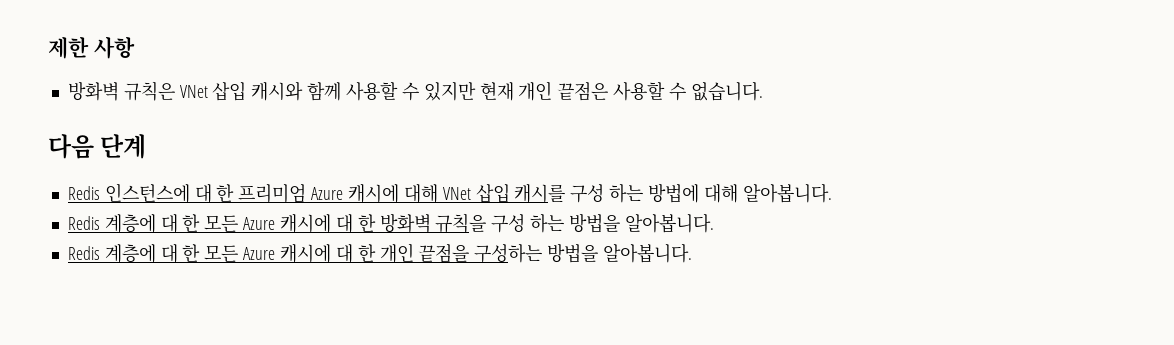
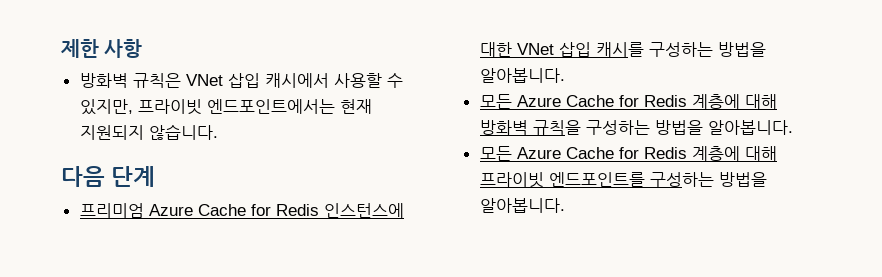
- 방화벽 규칙은 VNet 삽입 캐시와 함께 사용할 수 있지만 현재 개인 끝점은 사용할 수 없습니다.
+ 방화벽 규칙은 VNet 삽입 캐시에서 사용할 수 있지만, 프라이빗 엔드포인트에서는 현재 지원되지 않습니다.
  다음 단계
- Redis 인스턴스에 대 한 프리미엄 Azure 캐시에 대해 VNet 삽입 캐시를 구성 하는 방법에 대해 알아봅니다.
- Redis 계층에 대 한 모든 Azure 캐시에 대 한 방화벽 규칙을 구성 하는 방법을 알아봅니다.
- Redis 계층에 대 한 모든 Azure 캐시에 대 한 개인 끝점을 구성하는 방법을 알아봅니다.
+ 프리미엄 Azure Cache for Redis 인스턴스에 대한 VNet 삽입 캐시를 구성하는 방법을 알아봅니다.
+ 모든 Azure Cache for Redis 계층에 대해 방화벽 규칙을 구성하는 방법을 알아봅니다.
+ 모든 Azure Cache for Redis 계층에 대해 프라이빗 엔드포인트를 구성하는 방법을 알아봅니다.

